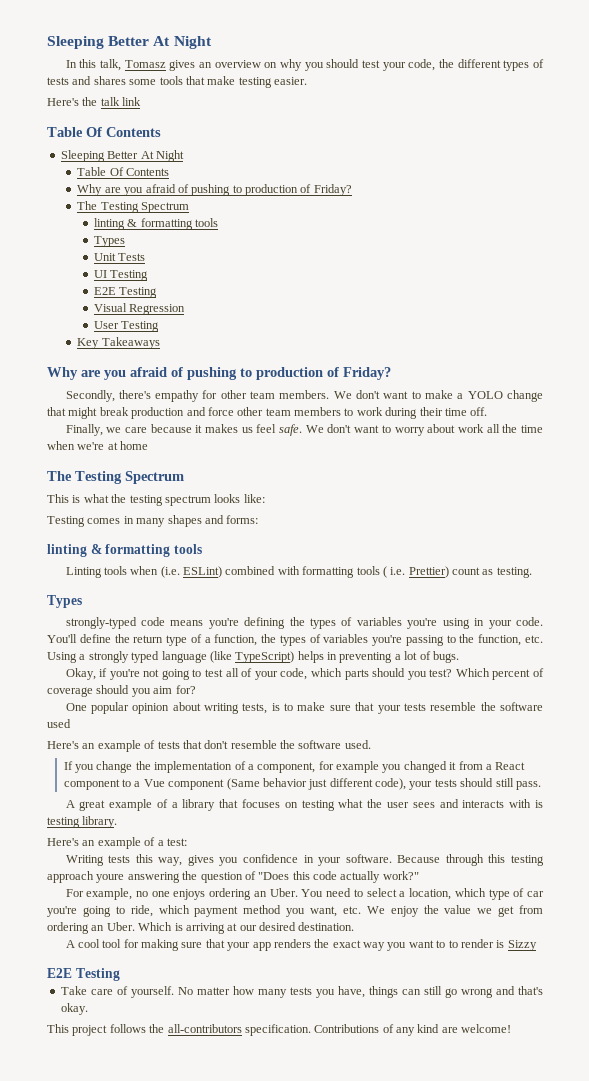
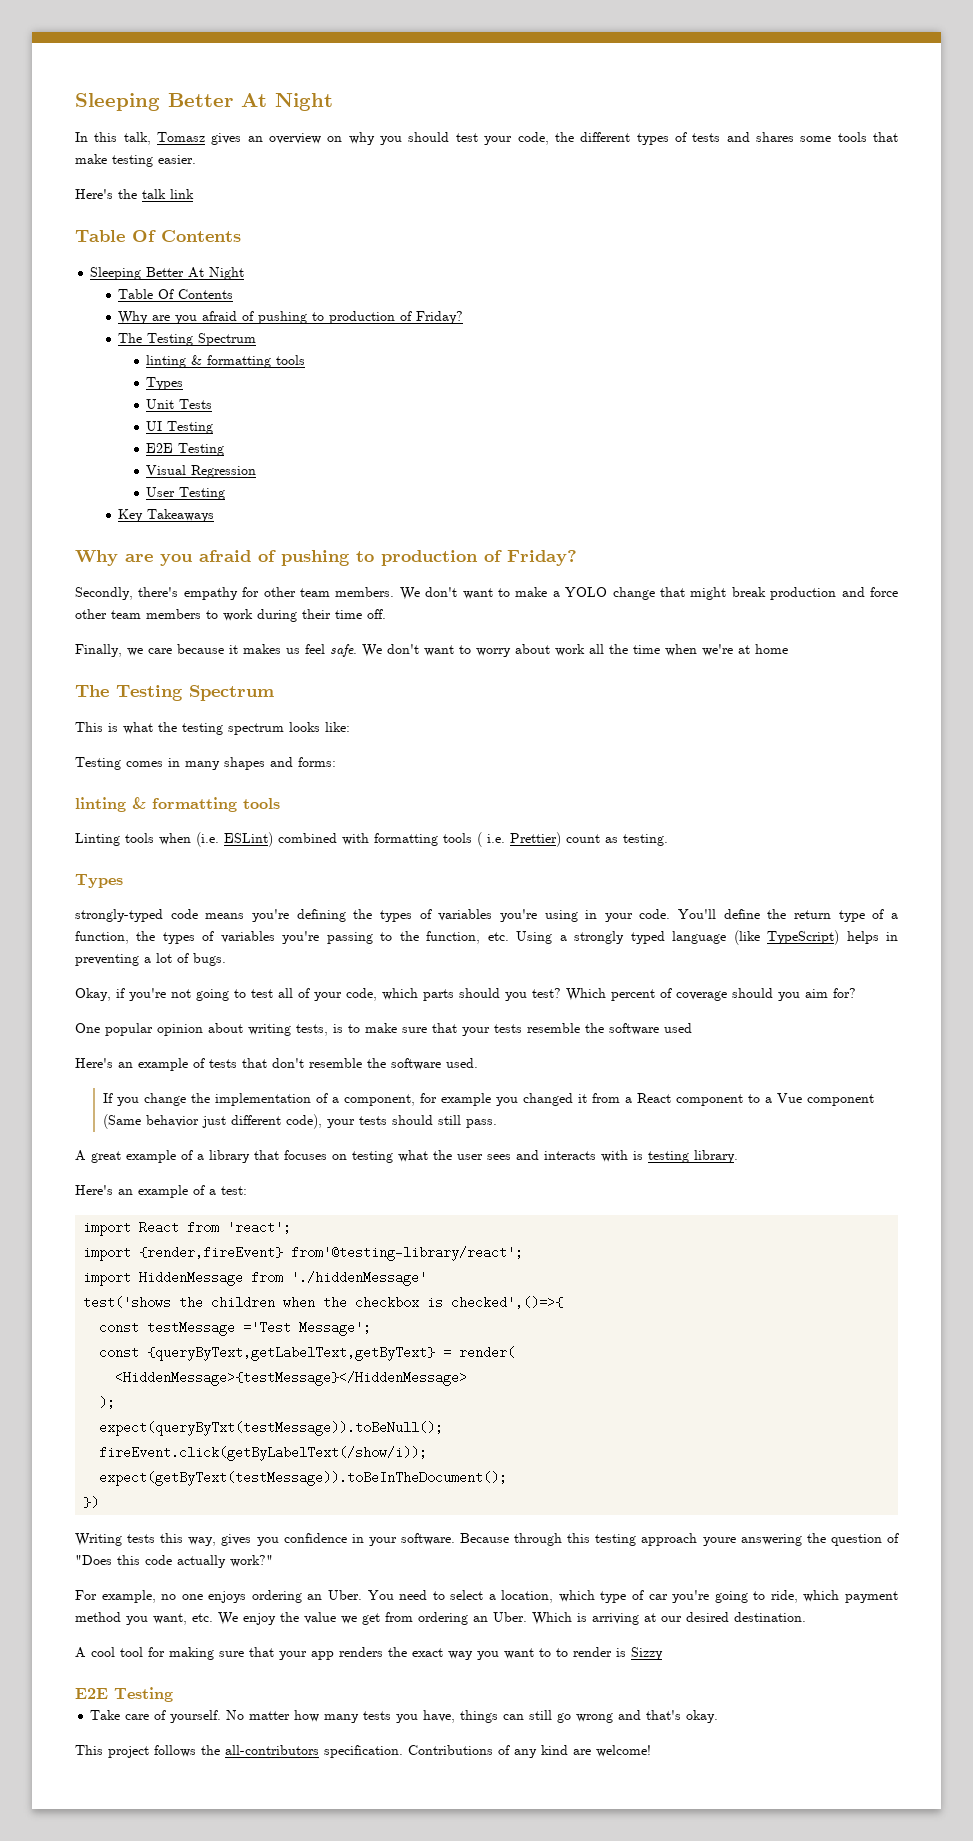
+ import React from 'react';
+ import {render,fireEvent} from'@testing-library/react';
+ import HiddenMessage from './hiddenMessage'
+ test('shows the children when the checkbox is checked',()=>{
+ const testMessage ='Test Message';
+ const {queryByText,getLabelText,getByText} = render(
+ <HiddenMessage>{testMessage}</HiddenMessage>
+ );
+ expect(queryByTxt(testMessage)).toBeNull();
+ fireEvent.click(getByLabelText(/show/i));
+ expect(getByText(testMessage)).toBeInTheDocument();
+ })

